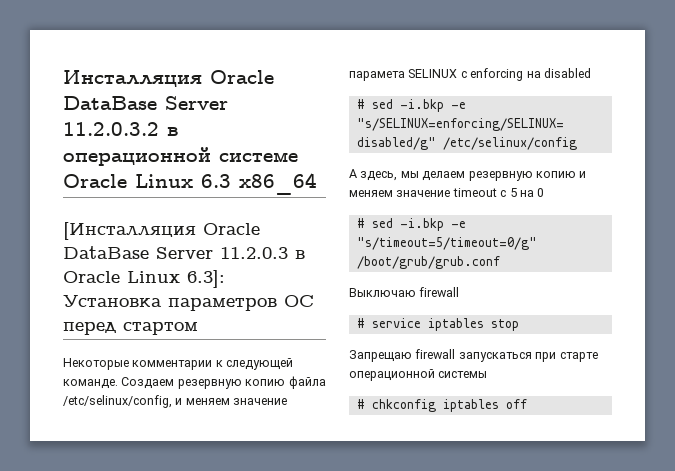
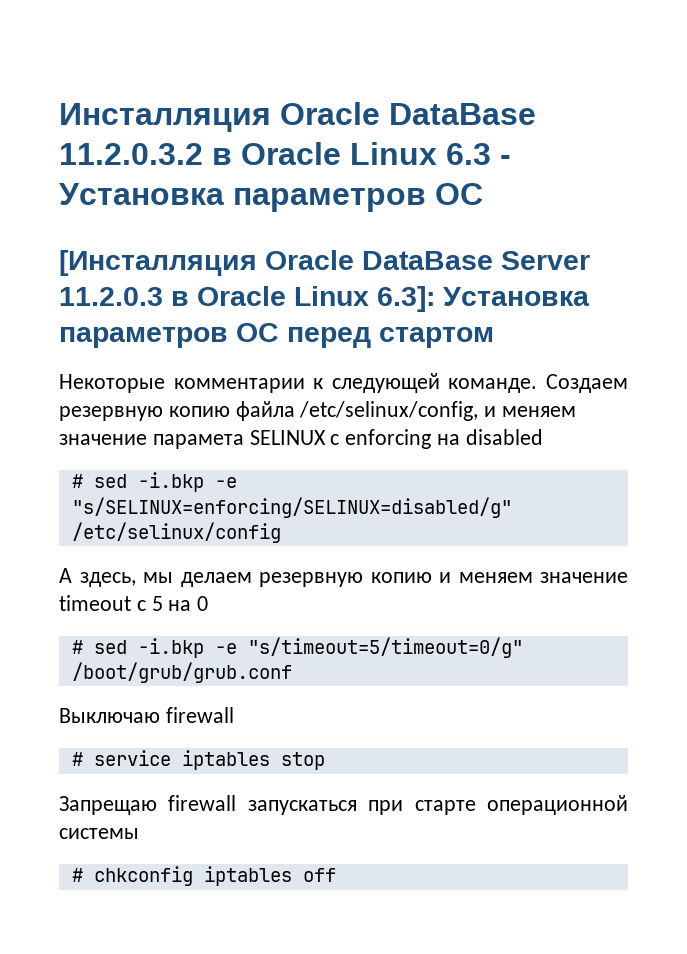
- Инсталляция Oracle DataBase Server 11.2.0.3.2 в операционной системе Oracle Linux 6.3 x86_64
+ Инсталляция Oracle DataBase 11.2.0.3.2 в Oracle Linux 6.3 - Установка параметров ОС

